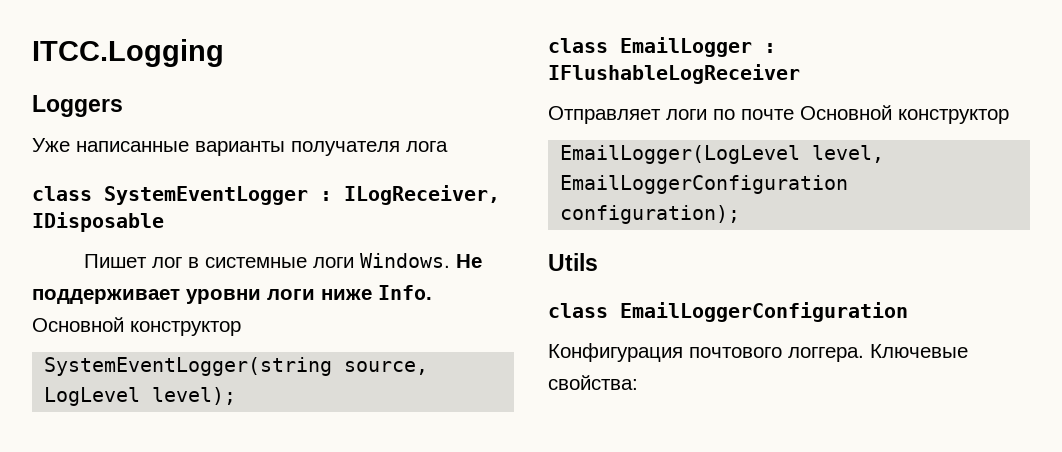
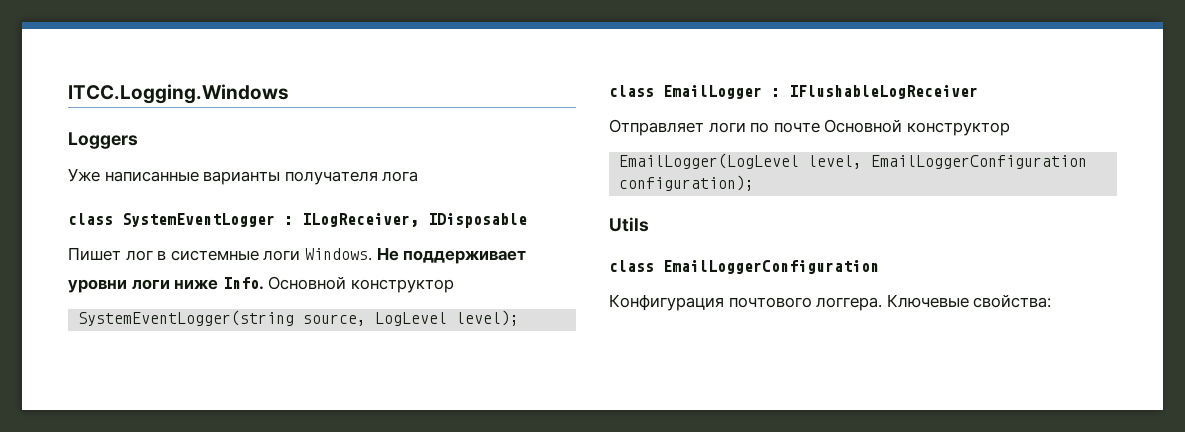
- ITCC.Logging
+ ITCC.Logging.Windows

